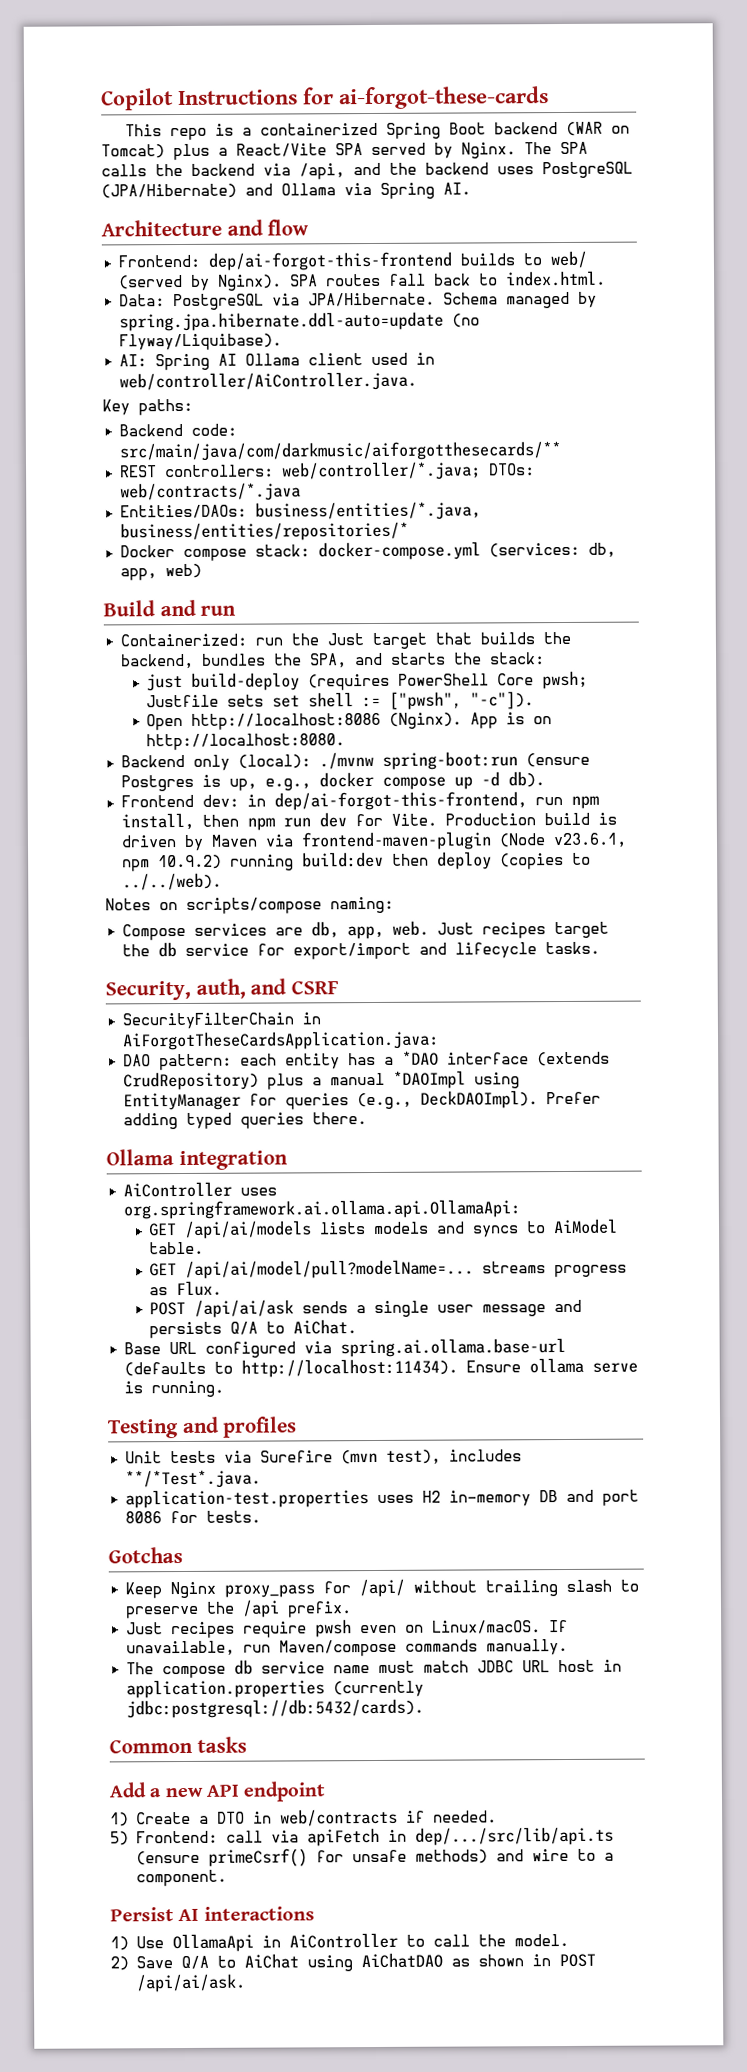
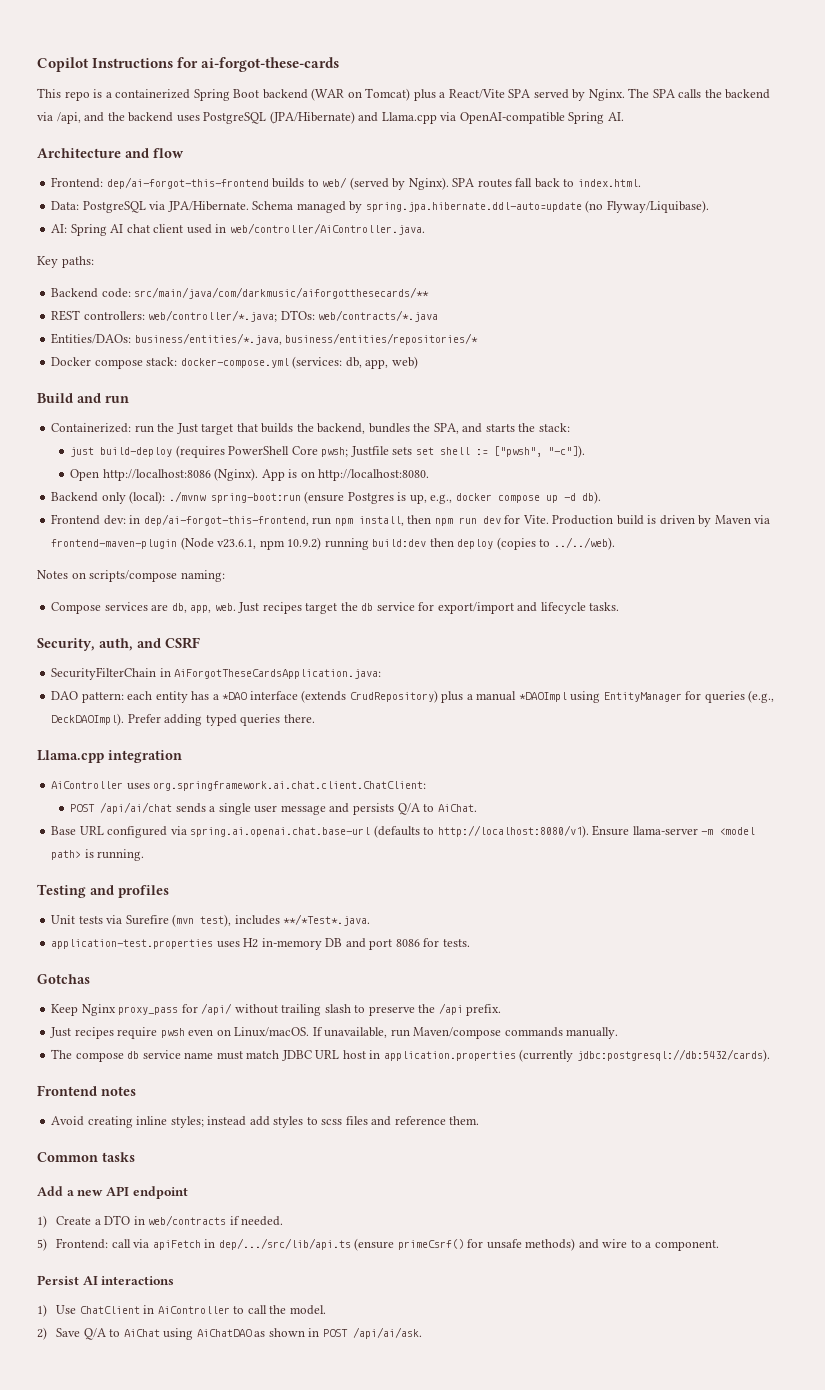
- The SPA calls the backend via /api, and the backend uses PostgreSQL (JPA/Hibernate) and Ollama via Spring AI.
+ The SPA calls the backend via /api, and the backend uses PostgreSQL (JPA/Hibernate) and Llama.cpp via OpenAI-compatible Spring AI.
- AI: Spring AI Ollama client used in web/controller/AiController.java.
+ AI: Spring AI chat client used in web/controller/AiController.java.
- Ollama integration
+ Llama.cpp integration
- AiController uses org.springframework.ai.ollama.api.OllamaApi:
- GET /api/ai/models lists models and syncs to AiModel table.
- GET /api/ai/model/pull?modelName=... streams progress as Flux.
- POST /api/ai/ask sends a single user message and persists Q/A to AiChat.
+ AiController uses org.springframework.ai.chat.client.ChatClient:
+ POST /api/ai/chat sends a single user message and persists Q/A to AiChat.
- Base URL configured via spring.ai.ollama.base-url (defaults to http://localhost:11434). Ensure ollama serve is running.
+ Base URL configured via spring.ai.openai.chat.base-url (defaults to http://localhost:8080/v1). Ensure llama-server -m <model path> is running.
+ Frontend notes
+ Avoid creating inline styles; instead add styles to scss files and reference them.
- 1) Use OllamaApi in AiController to call the model.
+ 1) Use ChatClient in AiController to call the model.

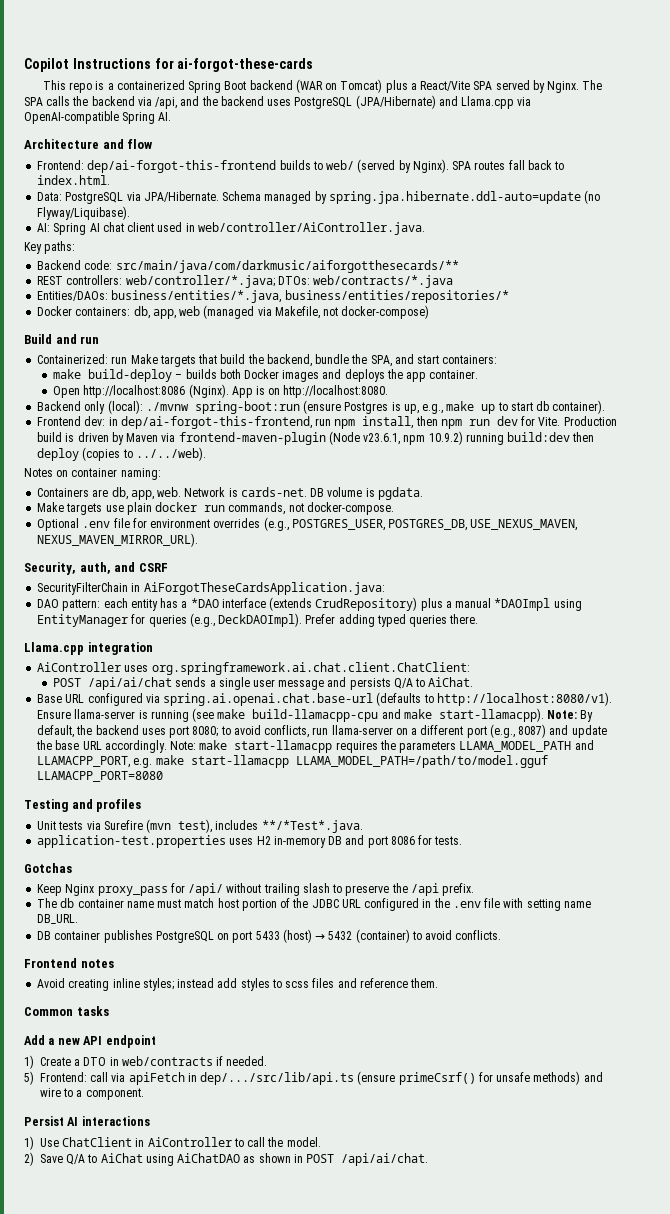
- Docker compose stack: docker-compose.yml (services: db, app, web)
+ Docker containers: db, app, web (managed via Makefile, not docker-compose)
- Containerized: run the Just target that builds the backend, bundles the SPA, and starts the stack:
- just build-deploy (requires PowerShell Core pwsh; Justfile sets set shell := ["pwsh", "-c"]).
+ Containerized: run Make targets that build the backend, bundle the SPA, and start containers:
+ make build-deploy – builds both Docker images and deploys the app container.
- Backend only (local): ./mvnw spring-boot:run (ensure Postgres is up, e.g., docker compose up -d db).
+ Backend only (local): ./mvnw spring-boot:run (ensure Postgres is up, e.g., make up to start db container).
- Notes on scripts/compose naming:
+ Notes on container naming:
- Compose services are db, app, web.
+ Containers are db, app, web.
- Just recipes target the db service for export/import and lifecycle tasks.
+ Network is cards-net. DB volume is pgdata.
+ Make targets use plain docker run commands, not docker-compose.
+ Optional .env file for environment overrides (e.g., POSTGRES_USER, POSTGRES_DB, USE_NEXUS_MAVEN, NEXUS_MAVEN_MIRROR_URL).
- Ensure llama-server -m <model path> is running.
+ Ensure llama-server is running (see make build-llamacpp-cpu and make start-llamacpp). Note: By default, the backend uses port 8080; to avoid conflicts, run llama-server on a different port (e.g., 8087) and update the base URL accordingly. Note: make start-llamacpp requires the parameters LLAMA_MODEL_PATH and LLAMACPP_PORT, e.g. make start-llamacpp LLAMA_MODEL_PATH=/path/to/model.gguf LLAMACPP_PORT=8080
- Just recipes require pwsh even on Linux/macOS. If unavailable, run Maven/compose commands manually.
- The compose db service name must match JDBC URL host in application.properties (currently jdbc:postgresql://db:5432/cards).
+ The db container name must match host portion of the JDBC URL configured in the .env file with setting name DB_URL.
+ DB container publishes PostgreSQL on port 5433 (host) → 5432 (container) to avoid conflicts.
- 2) Save Q/A to AiChat using AiChatDAO as shown in POST /api/ai/ask.
+ 2) Save Q/A to AiChat using AiChatDAO as shown in POST /api/ai/chat.

